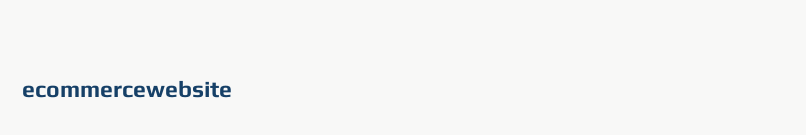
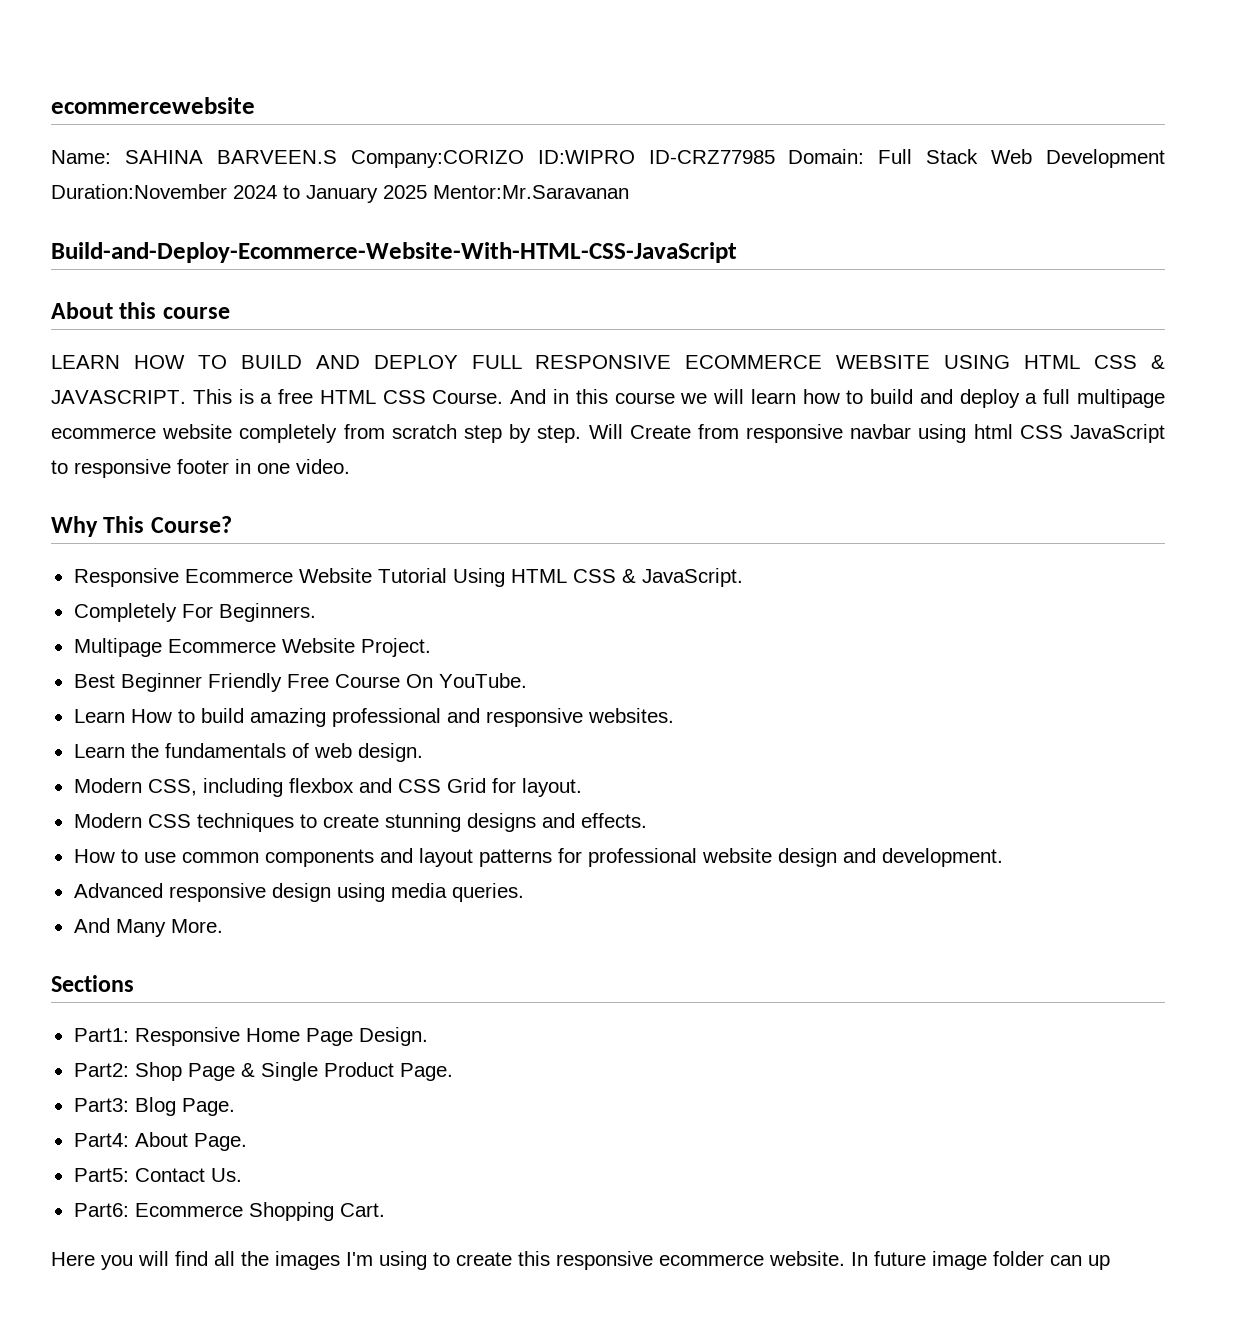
+ Name: SAHINA BARVEEN.S Company:CORIZO ID:WIPRO ID-CRZ77985 Domain: Full Stack Web Development Duration:November 2024 to January 2025 Mentor:Mr.Saravanan
+ Build-and-Deploy-Ecommerce-Website-With-HTML-CSS-JavaScript
+ About this course
+ LEARN HOW TO BUILD AND DEPLOY FULL RESPONSIVE ECOMMERCE WEBSITE USING HTML CSS & JAVASCRIPT. This is a free HTML CSS Course. And in this course we will learn how to build and deploy a full multipage ecommerce website completely from scratch step by step. Will Create from responsive navbar using html CSS JavaScript to responsive footer in one video.
+ Why This Course?
+ Responsive Ecommerce Website Tutorial Using HTML CSS & JavaScript.
+ Completely For Beginners.
+ Multipage Ecommerce Website Project.
+ Best Beginner Friendly Free Course On YouTube.
+ Learn How to build amazing professional and responsive websites.
+ Learn the fundamentals of web design.
+ Modern CSS, including flexbox and CSS Grid for layout.
+ Modern CSS techniques to create stunning designs and effects.
+ How to use common components and layout patterns for professional website design and development.
+ Advanced responsive design using media queries.
+ And Many More.
+ Sections
+ Part1: Responsive Home Page Design.
+ Part2: Shop Page & Single Product Page.
+ Part3: Blog Page.
+ Part4: About Page.
+ Part5: Contact Us.
+ Part6: Ecommerce Shopping Cart.
+ Here you will find all the images I'm using to create this responsive ecommerce website. In future image folder can up

